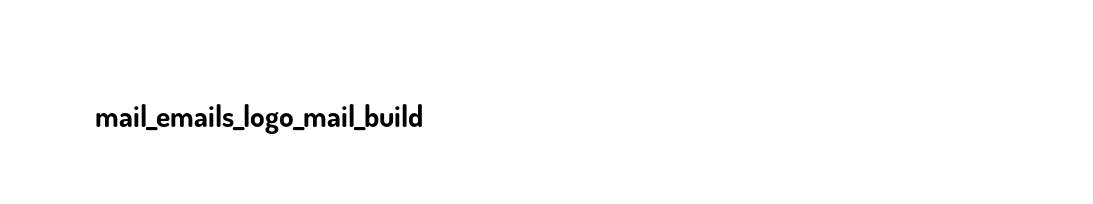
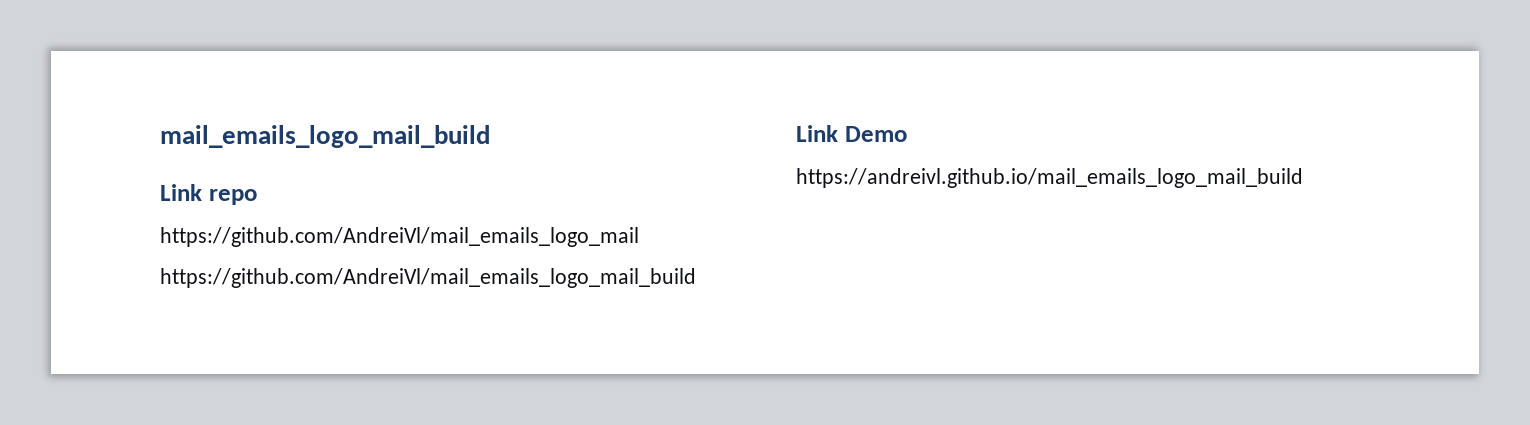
+ Link repo
+ https://github.com/AndreiVl/mail_emails_logo_mail
+ https://github.com/AndreiVl/mail_emails_logo_mail_build
+ Link Demo
+ https://andreivl.github.io/mail_emails_logo_mail_build

